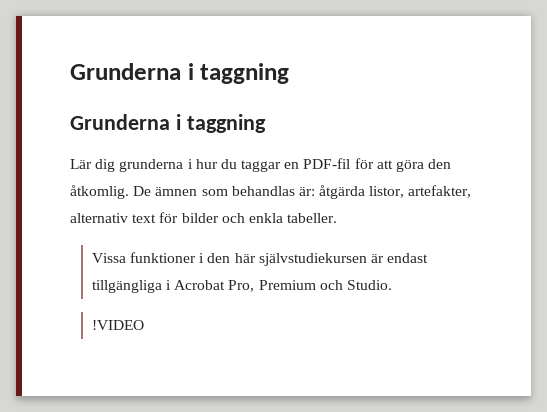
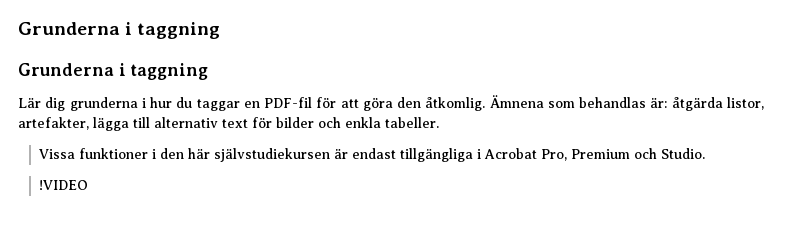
- De ämnen som behandlas är: åtgärda listor, artefakter, alternativ text för bilder och enkla tabeller.
+ Ämnena som behandlas är: åtgärda listor, artefakter, lägga till alternativ text för bilder och enkla tabeller.

